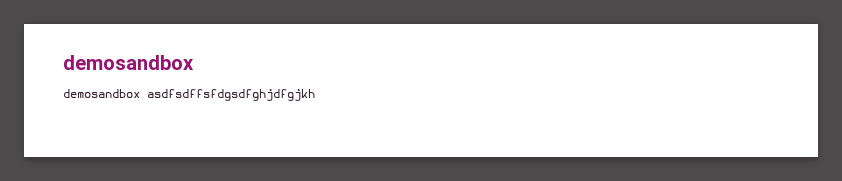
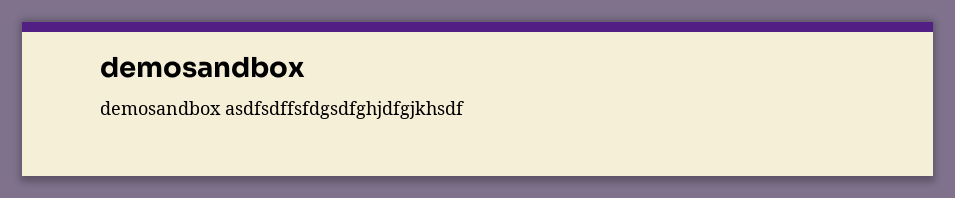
- demosandbox asdfsdffsfdgsdfghjdfgjkh
+ demosandbox asdfsdffsfdgsdfghjdfgjkhsdf

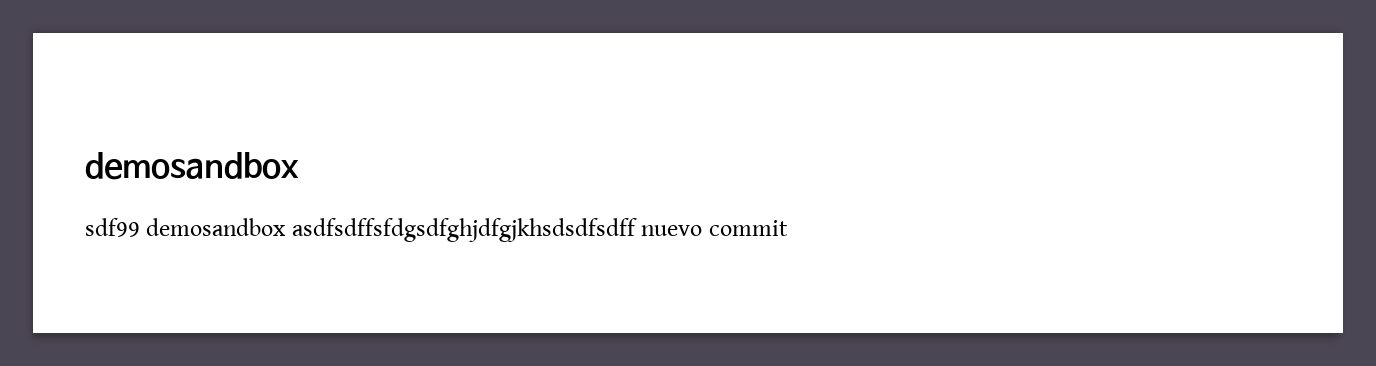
- demosandbox asdfsdffsfdgsdfghjdfgjkhsdf
+ sdf99 demosandbox asdfsdffsfdgsdfghjdfgjkhsdsdfsdff nuevo commit

